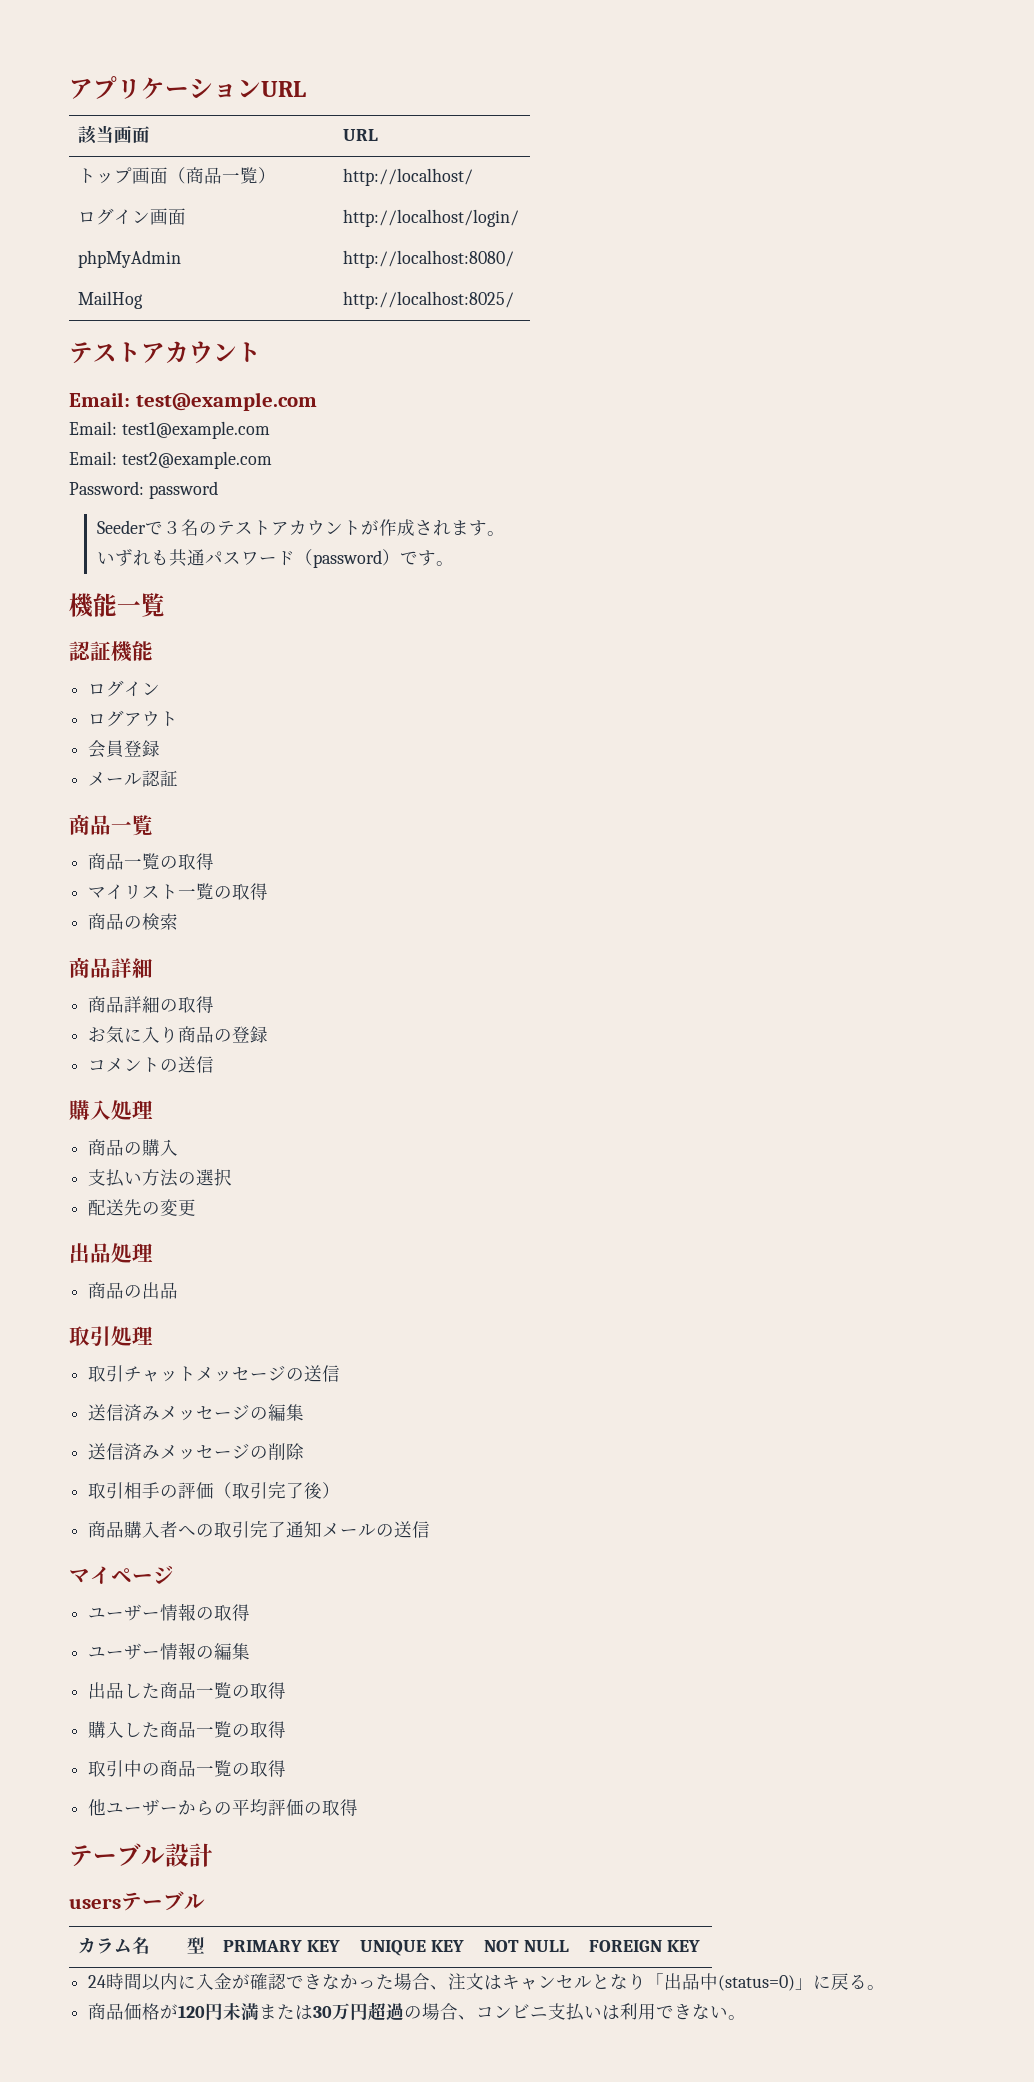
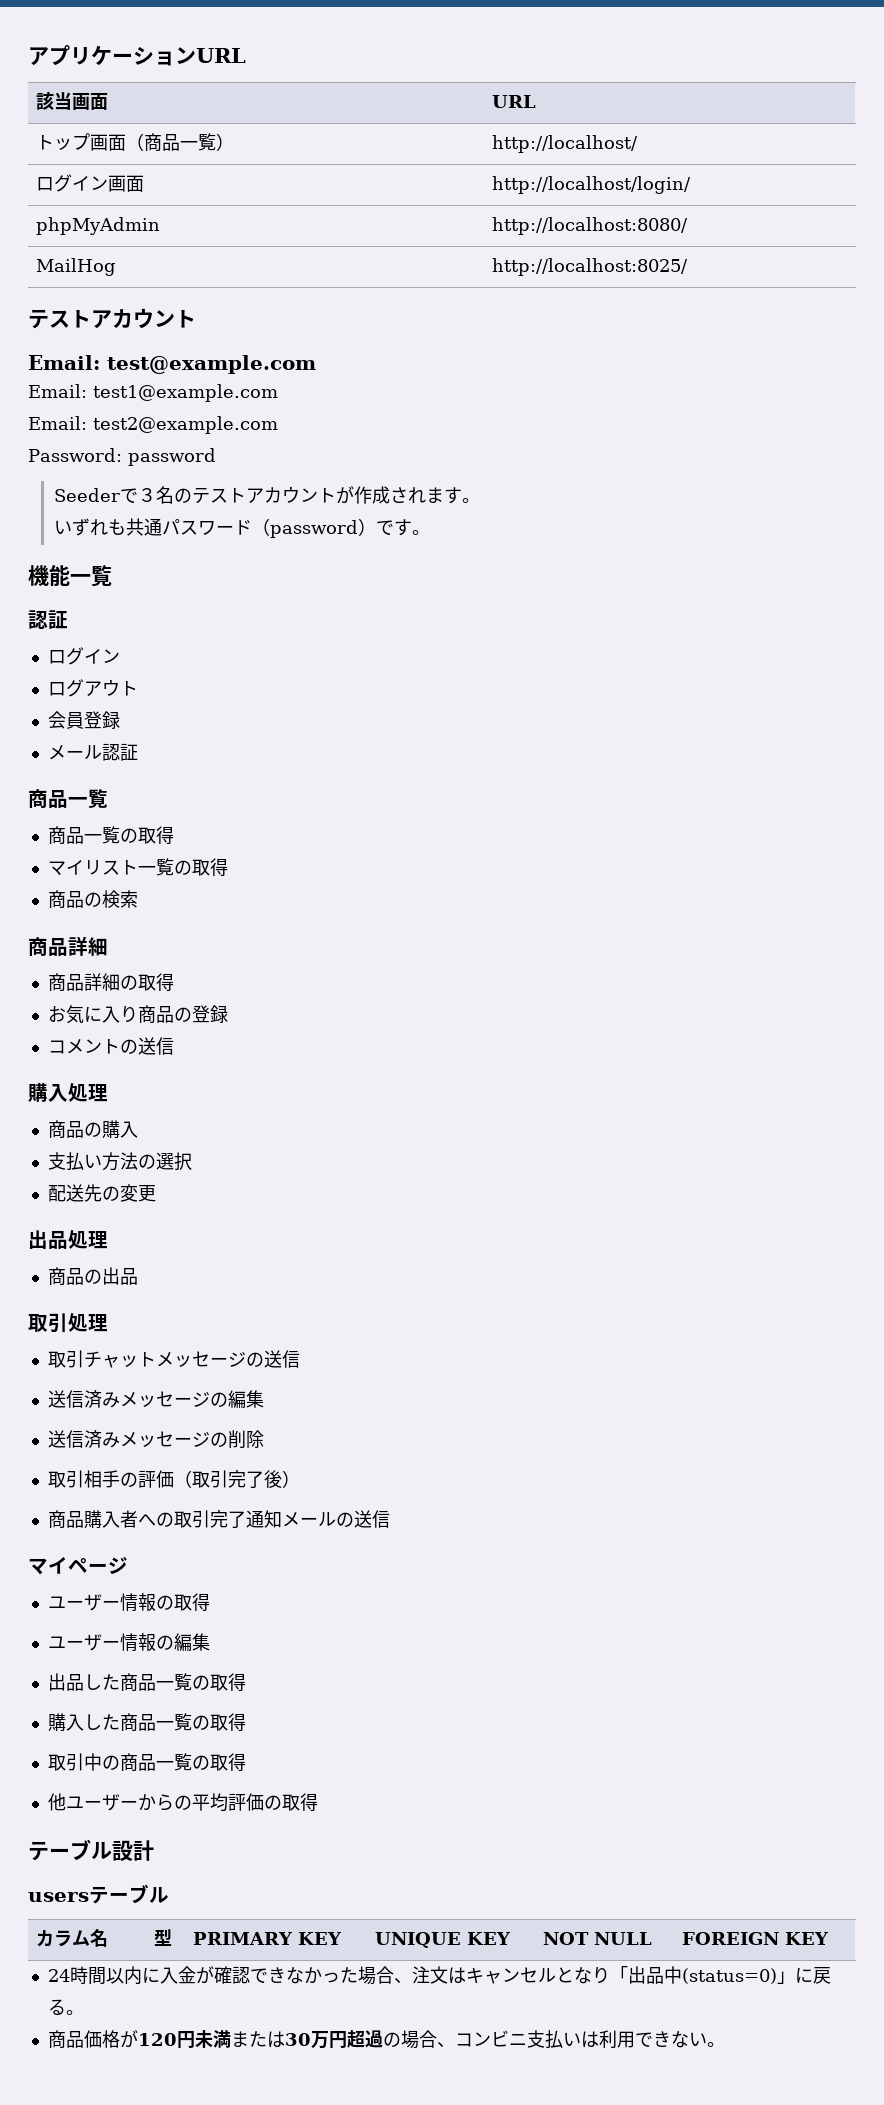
  機能一覧
- 認証機能
+ 認証

